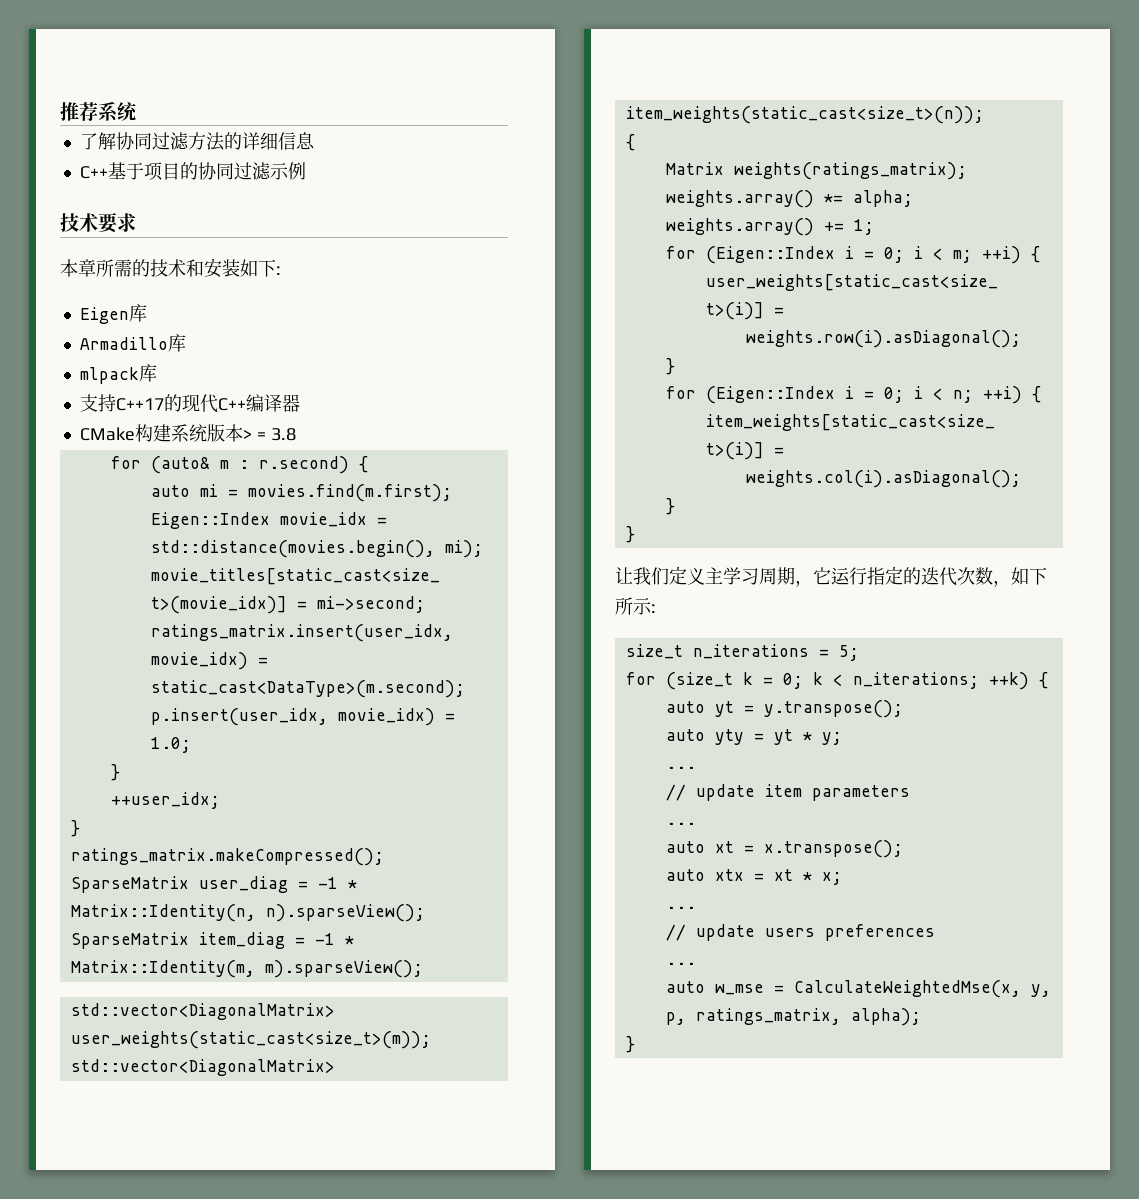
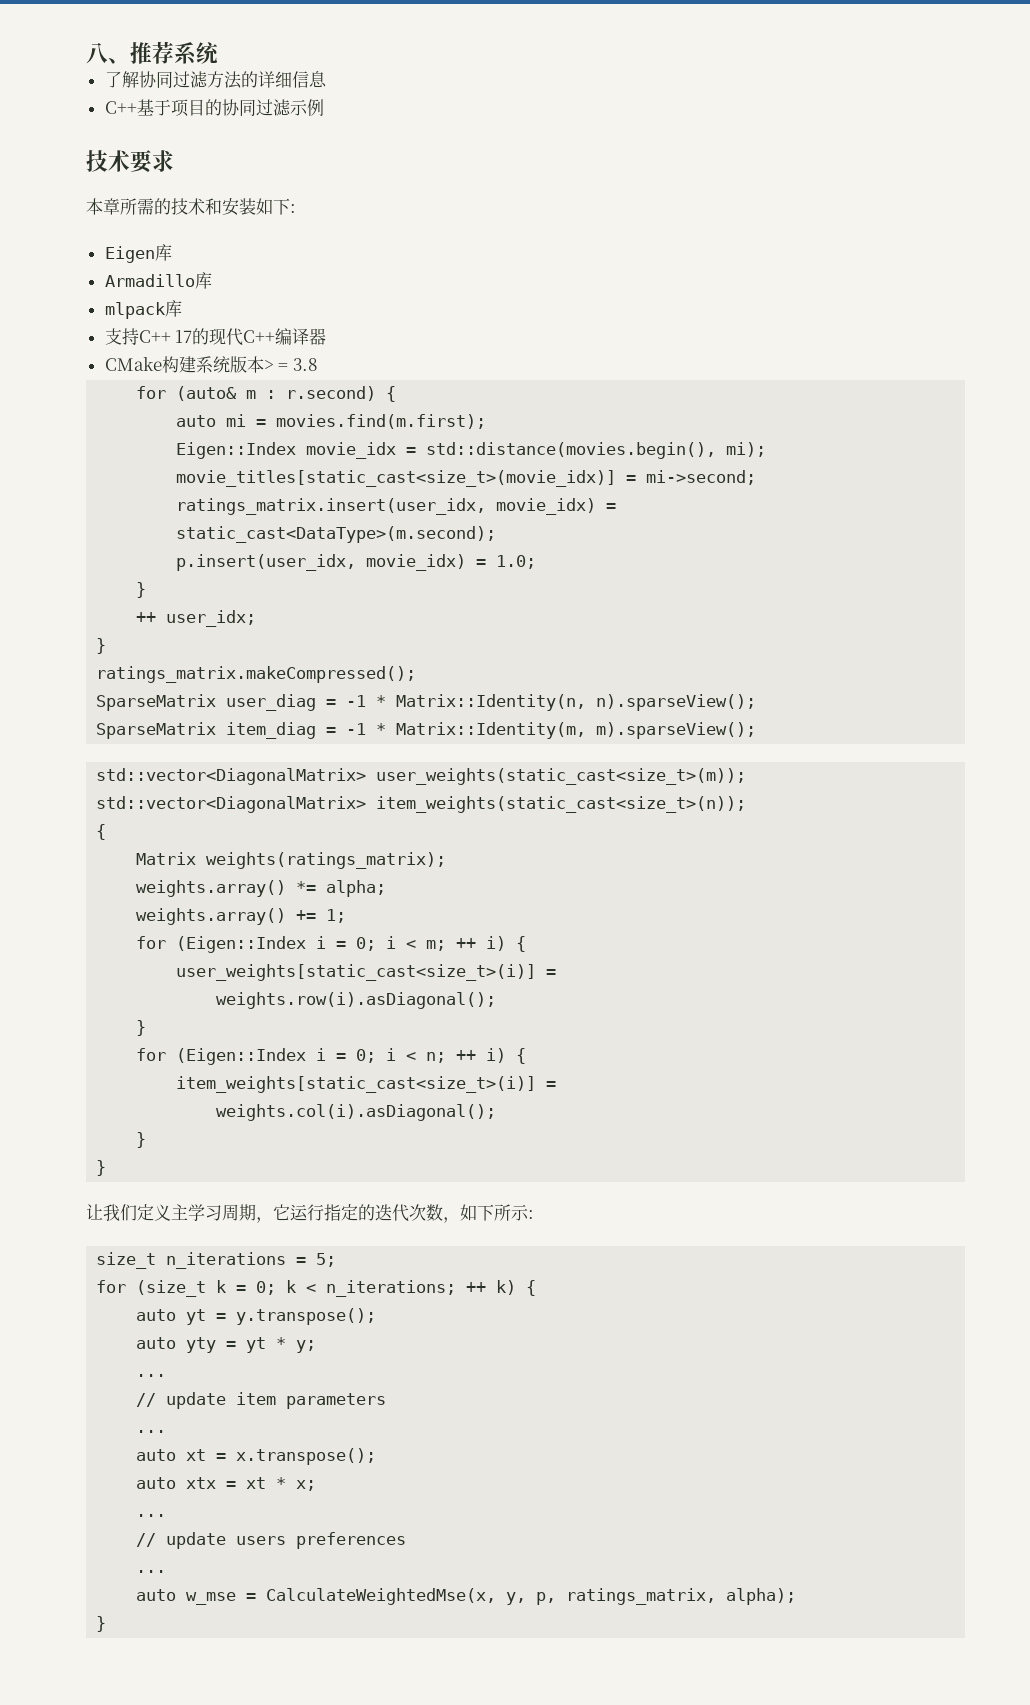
- 推荐系统
+ 八、推荐系统
- 支持C++17的现代C++编译器
+ 支持C++ 17的现代C++编译器
- ++user_idx;
+ ++ user_idx;
- for (Eigen::Index i = 0; i < m; ++i) {
+ for (Eigen::Index i = 0; i < m; ++ i) {
- for (Eigen::Index i = 0; i < n; ++i) {
+ for (Eigen::Index i = 0; i < n; ++ i) {
- for (size_t k = 0; k < n_iterations; ++k) {
+ for (size_t k = 0; k < n_iterations; ++ k) {

